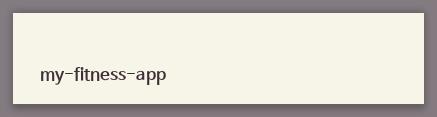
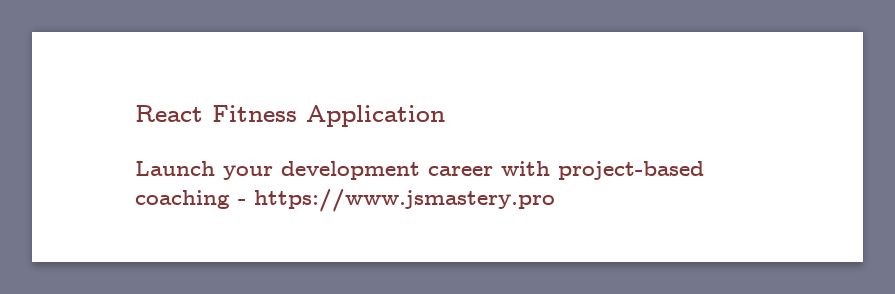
- my-fitness-app
+ React Fitness Application
+ Launch your development career with project-based coaching - https://www.jsmastery.pro

